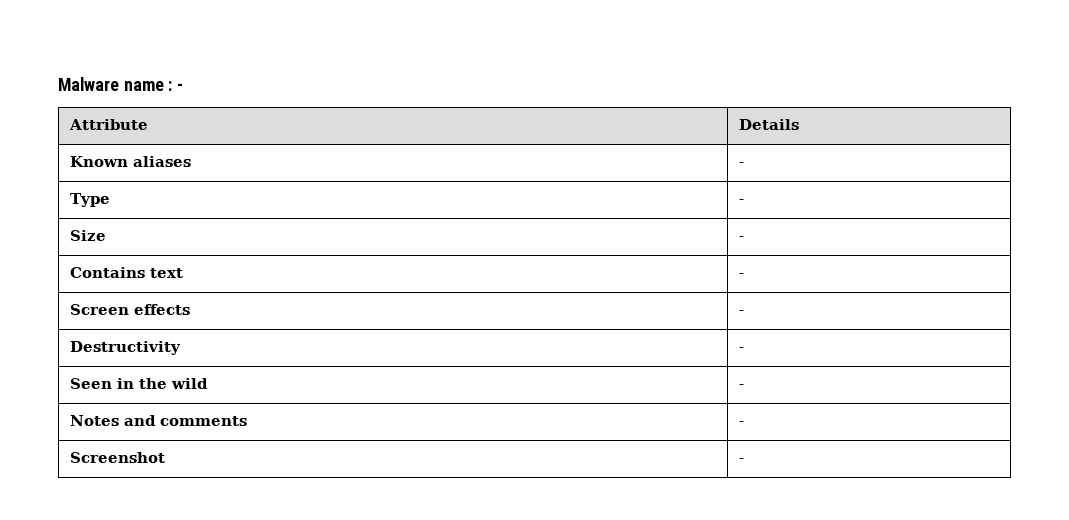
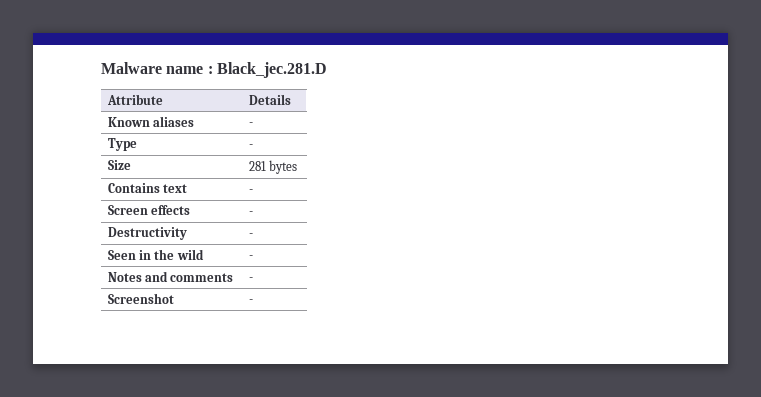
- Malware name : -
+ Malware name : Black_jec.281.D
- Size | -
+ Size | 281 bytes

